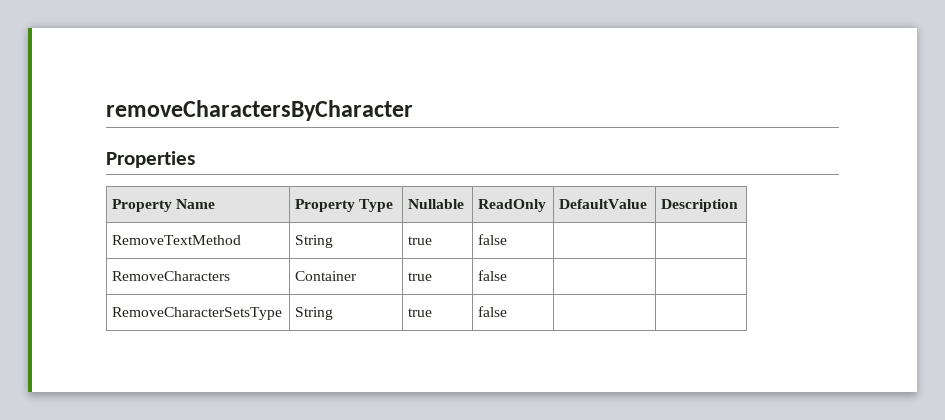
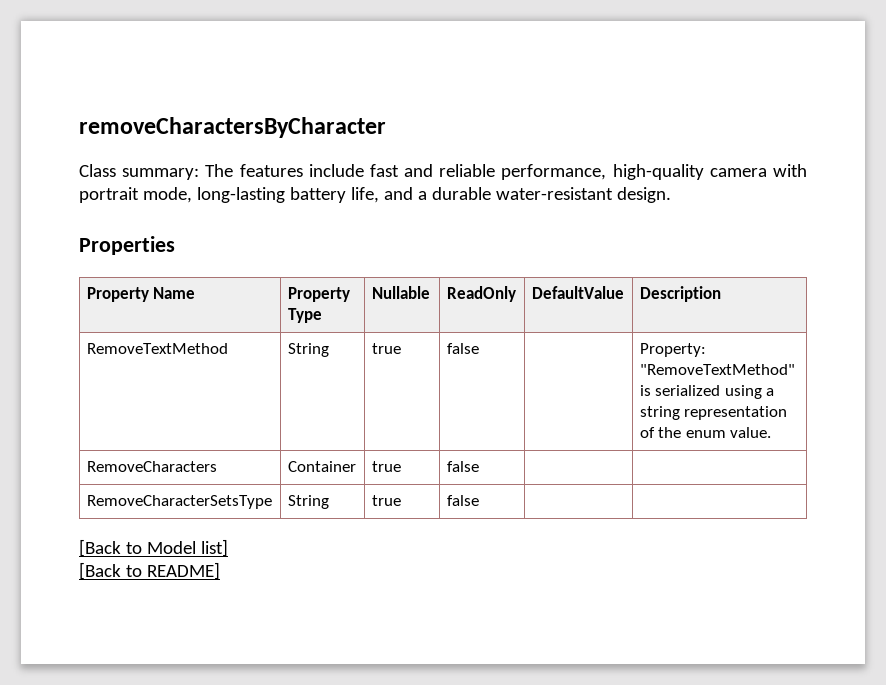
+ Class summary: The features include fast and reliable performance, high-quality camera with portrait mode, long-lasting battery life, and a durable water-resistant design.
- RemoveTextMethod | String | true | false | |
+ RemoveTextMethod | String | true | false | | Property: "RemoveTextMethod" is serialized using a string representation of the enum value.
+ [Back to Model list]
+ [Back to README]

